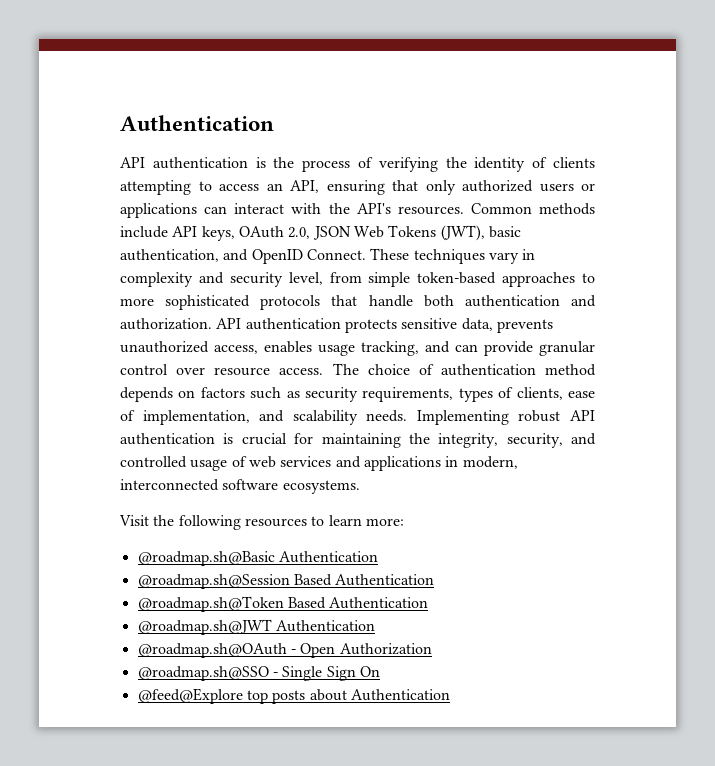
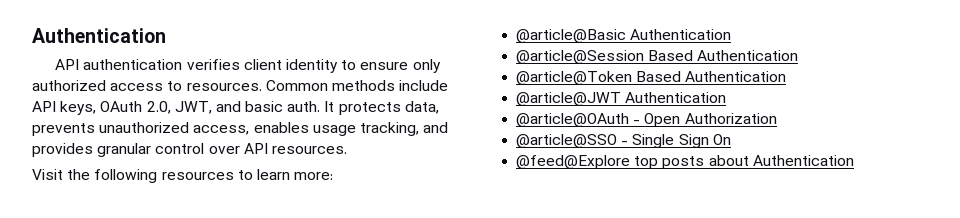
- API authentication is the process of verifying the identity of clients attempting to access an API, ensuring that only authorized users or applications can interact with the API's resources.
+ API authentication verifies client identity to ensure only authorized access to resources.
- Common methods include API keys, OAuth 2.0, JSON Web Tokens (JWT), basic authentication, and OpenID Connect. These techniques vary in complexity and security level, from simple token-based approaches to more sophisticated protocols that handle both authentication and authorization. API authentication protects sensitive data, prevents unauthorized access, enables usage tracking, and can provide granular control over resource access. The choice of authentication method depends on factors such as security requirements, types of clients, ease of implementation, and scalability needs. Implementing robust API authentication is crucial for maintaining the integrity, security, and controlled usage of web services and applications in modern, interconnected software ecosystems.
+ Common methods include API keys, OAuth 2.0, JWT, and basic auth. It protects data, prevents unauthorized access, enables usage tracking, and provides granular control over API resources.
- @roadmap.sh@Basic Authentication
- @roadmap.sh@Session Based Authentication
- @roadmap.sh@Token Based Authentication
- @roadmap.sh@JWT Authentication
- @roadmap.sh@OAuth - Open Authorization
+ @article@Basic Authentication
+ @article@Session Based Authentication
+ @article@Token Based Authentication
+ @article@JWT Authentication
+ @article@OAuth - Open Authorization
- @roadmap.sh@SSO - Single Sign On
+ @article@SSO - Single Sign On

